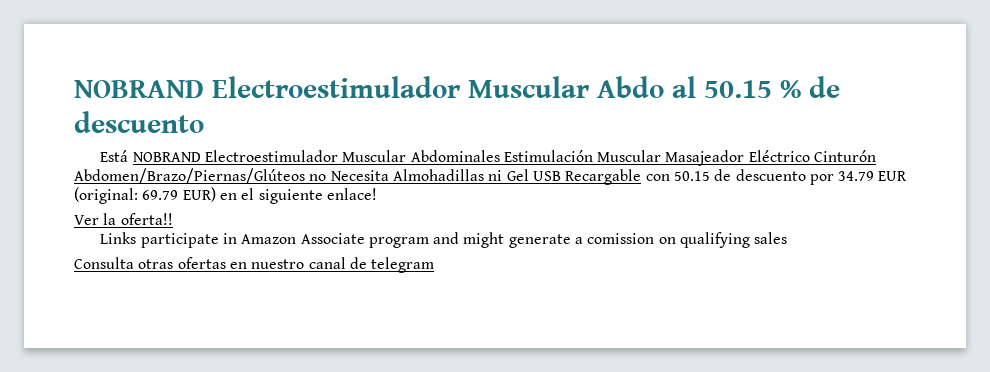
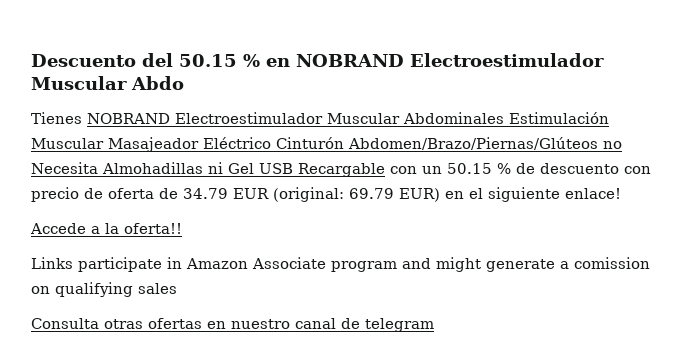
- NOBRAND Electroestimulador Muscular Abdo al 50.15 % de descuento
- Está NOBRAND Electroestimulador Muscular Abdominales Estimulación Muscular Masajeador Eléctrico Cinturón Abdomen/Brazo/Piernas/Glúteos no Necesita Almohadillas ni Gel USB Recargable con 50.15 de descuento por 34.79 EUR (original: 69.79 EUR) en el siguiente enlace!
+ Descuento del 50.15 % en NOBRAND Electroestimulador Muscular Abdo
+ Tienes NOBRAND Electroestimulador Muscular Abdominales Estimulación Muscular Masajeador Eléctrico Cinturón Abdomen/Brazo/Piernas/Glúteos no Necesita Almohadillas ni Gel USB Recargable con un 50.15 % de descuento con precio de oferta de 34.79 EUR (original: 69.79 EUR) en el siguiente enlace!
- Ver la oferta!!
+ Accede a la oferta!!

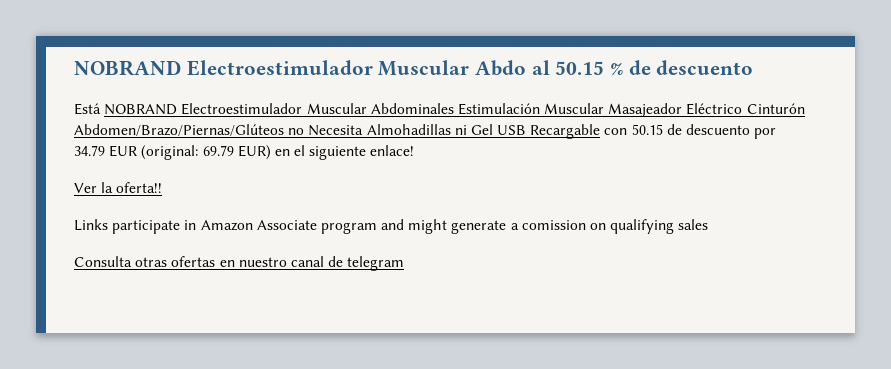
- Descuento del 50.15 % en NOBRAND Electroestimulador Muscular Abdo
- Tienes NOBRAND Electroestimulador Muscular Abdominales Estimulación Muscular Masajeador Eléctrico Cinturón Abdomen/Brazo/Piernas/Glúteos no Necesita Almohadillas ni Gel USB Recargable con un 50.15 % de descuento con precio de oferta de 34.79 EUR (original: 69.79 EUR) en el siguiente enlace!
+ NOBRAND Electroestimulador Muscular Abdo al 50.15 % de descuento
+ Está NOBRAND Electroestimulador Muscular Abdominales Estimulación Muscular Masajeador Eléctrico Cinturón Abdomen/Brazo/Piernas/Glúteos no Necesita Almohadillas ni Gel USB Recargable con 50.15 de descuento por 34.79 EUR (original: 69.79 EUR) en el siguiente enlace!
- Accede a la oferta!!
+ Ver la oferta!!

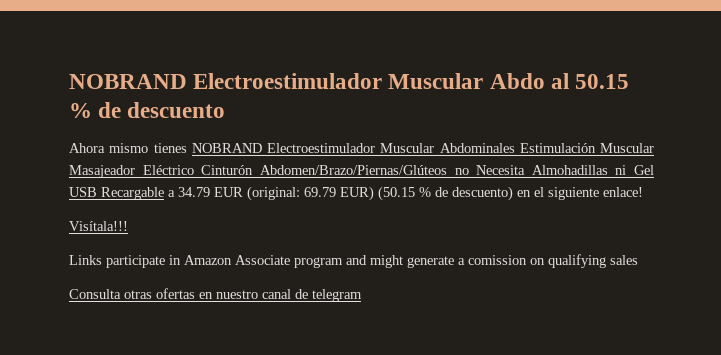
- Está NOBRAND Electroestimulador Muscular Abdominales Estimulación Muscular Masajeador Eléctrico Cinturón Abdomen/Brazo/Piernas/Glúteos no Necesita Almohadillas ni Gel USB Recargable con 50.15 de descuento por 34.79 EUR (original: 69.79 EUR) en el siguiente enlace!
+ Ahora mismo tienes NOBRAND Electroestimulador Muscular Abdominales Estimulación Muscular Masajeador Eléctrico Cinturón Abdomen/Brazo/Piernas/Glúteos no Necesita Almohadillas ni Gel USB Recargable a 34.79 EUR (original: 69.79 EUR) (50.15 % de descuento) en el siguiente enlace!
- Ver la oferta!!
+ Visítala!!!

